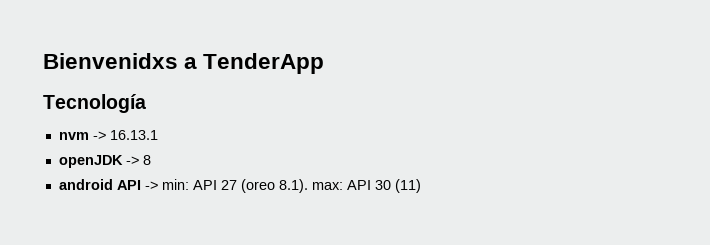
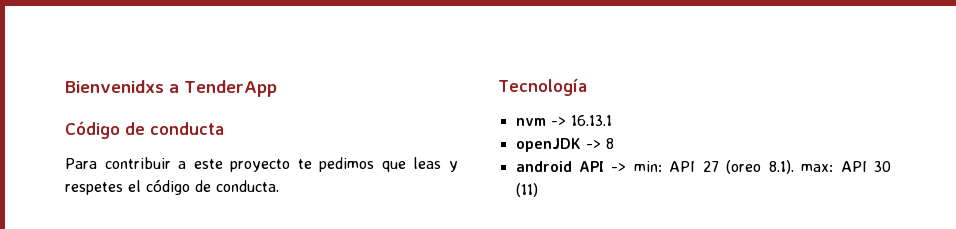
+ Código de conducta
+ Para contribuir a este proyecto te pedimos que leas y respetes el código de conducta.

